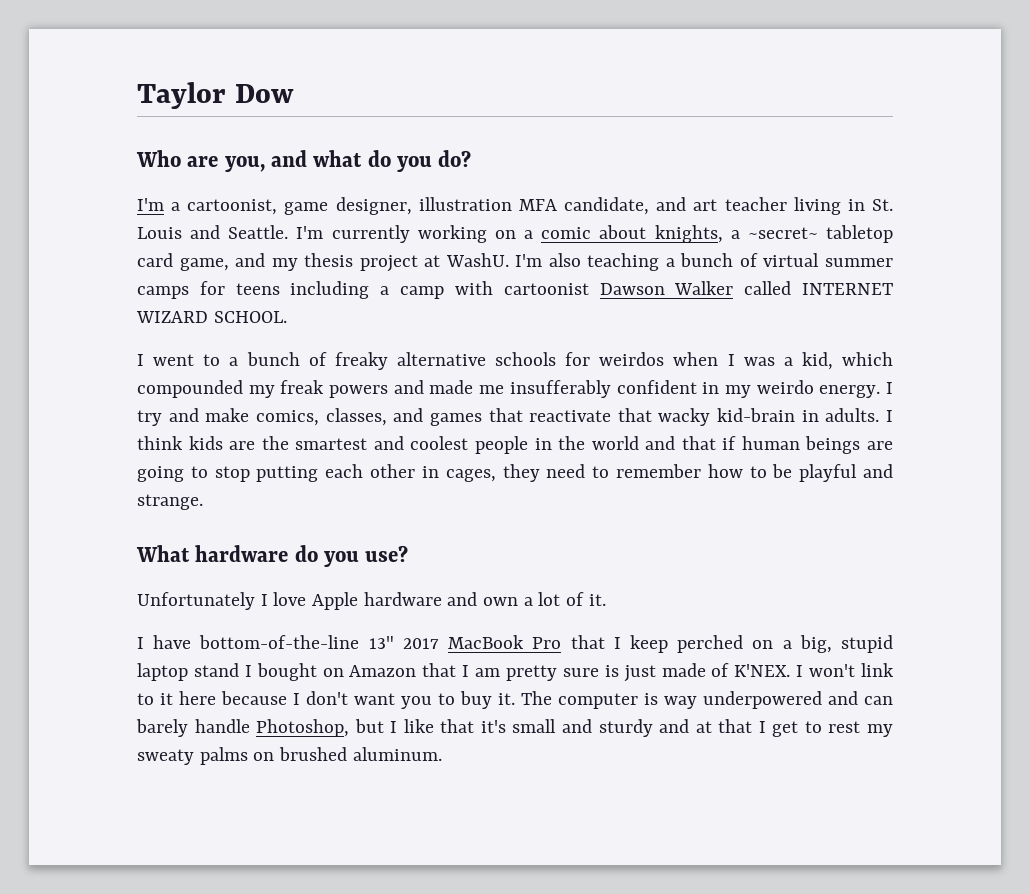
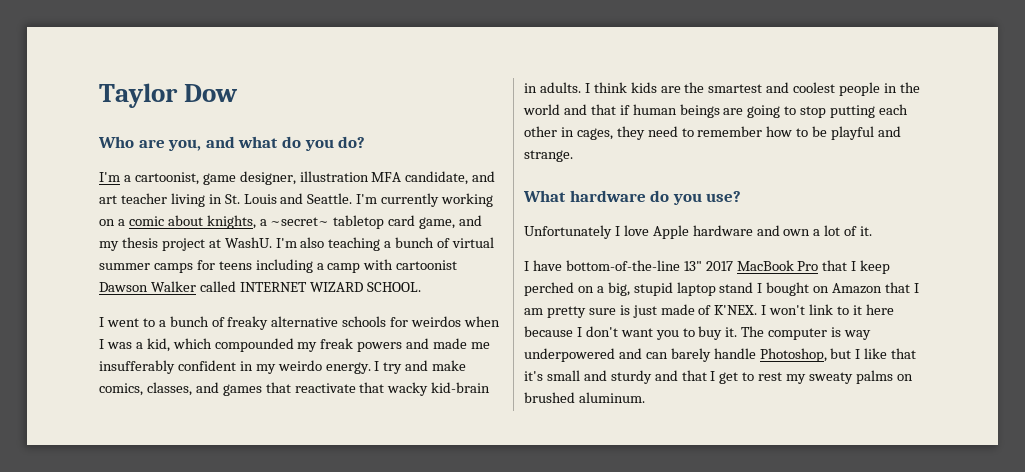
- The computer is way underpowered and can barely handle Photoshop, but I like that it's small and sturdy and at that I get to rest my sweaty palms on brushed aluminum.
+ The computer is way underpowered and can barely handle Photoshop, but I like that it's small and sturdy and that I get to rest my sweaty palms on brushed aluminum.

